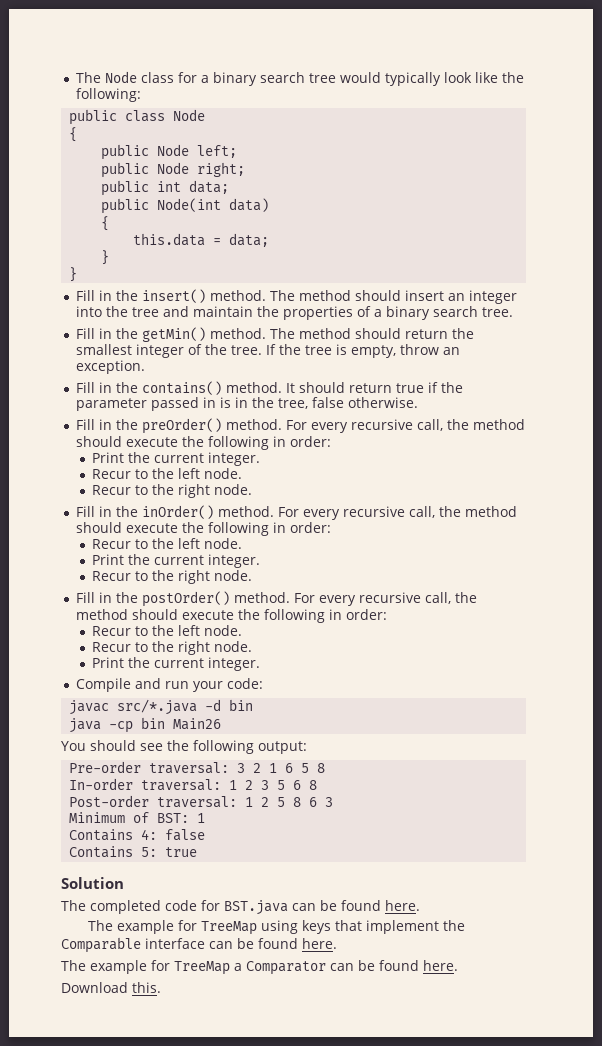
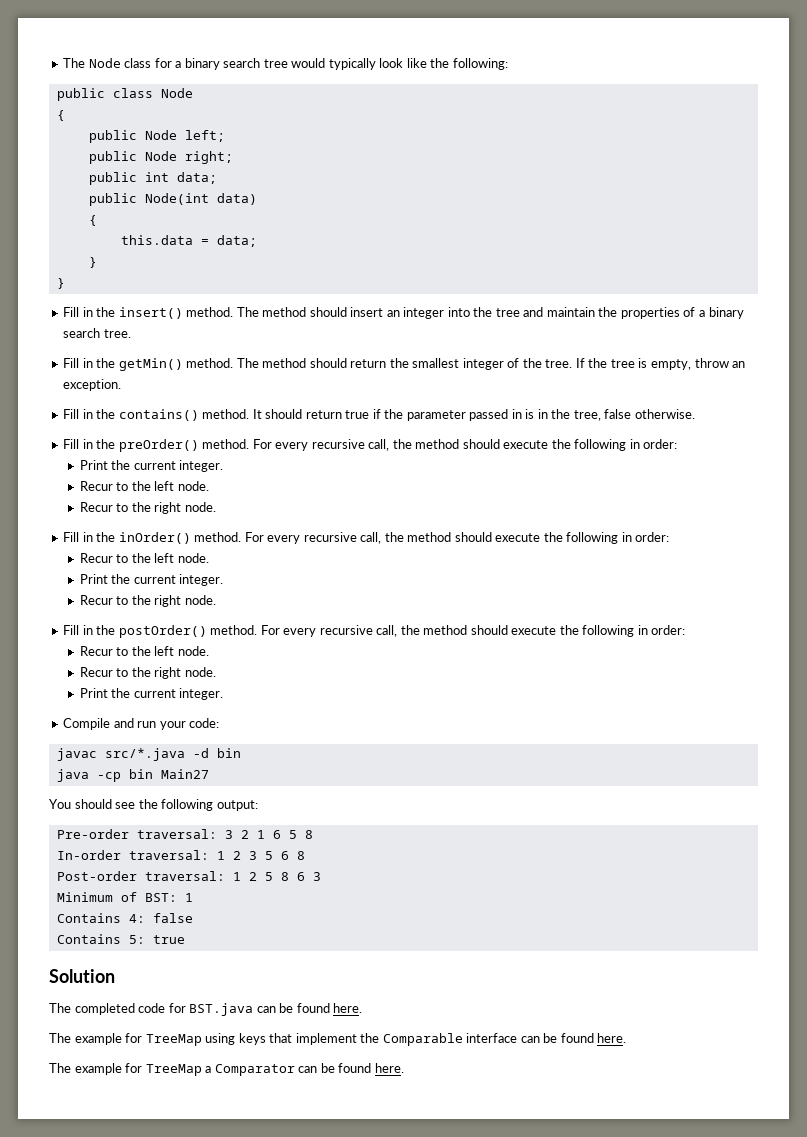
- java -cp bin Main26
+ java -cp bin Main27
- Download this.

